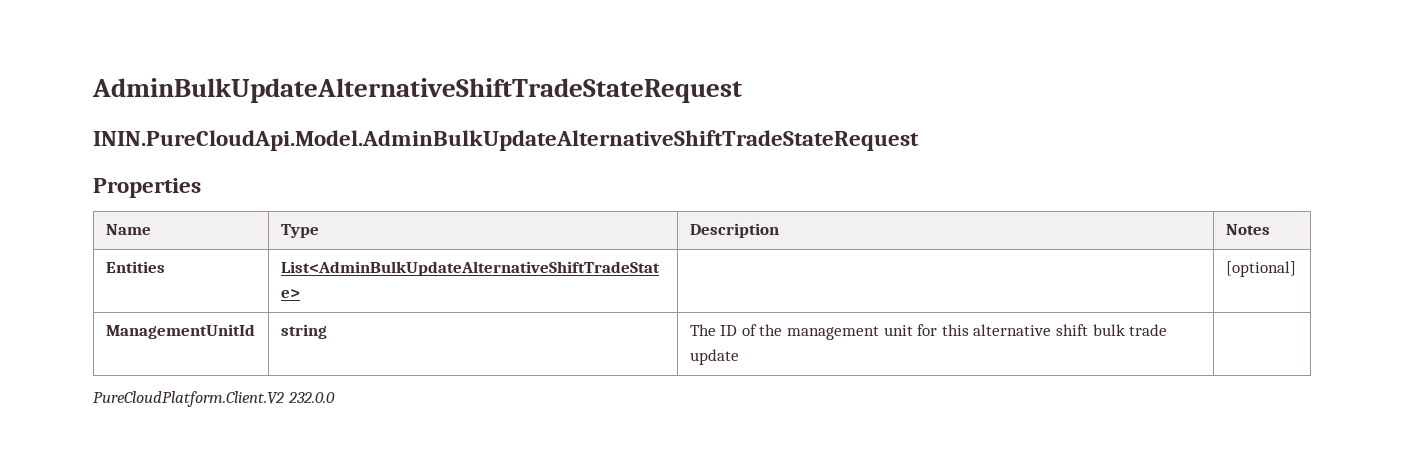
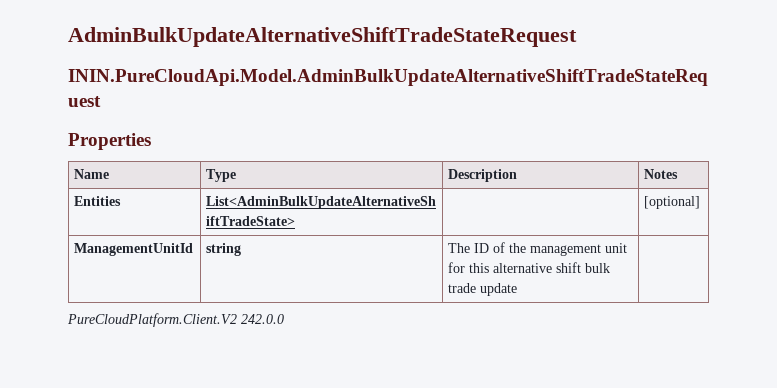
- PureCloudPlatform.Client.V2 232.0.0
+ PureCloudPlatform.Client.V2 242.0.0

